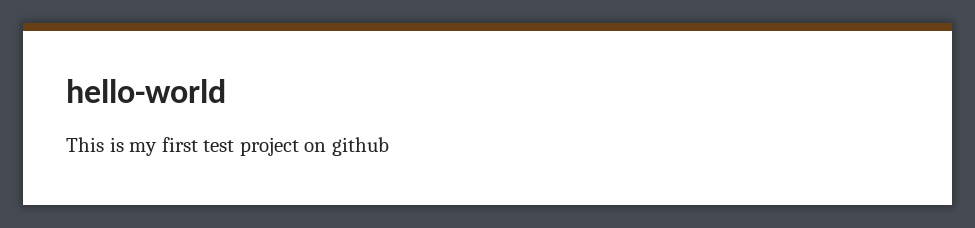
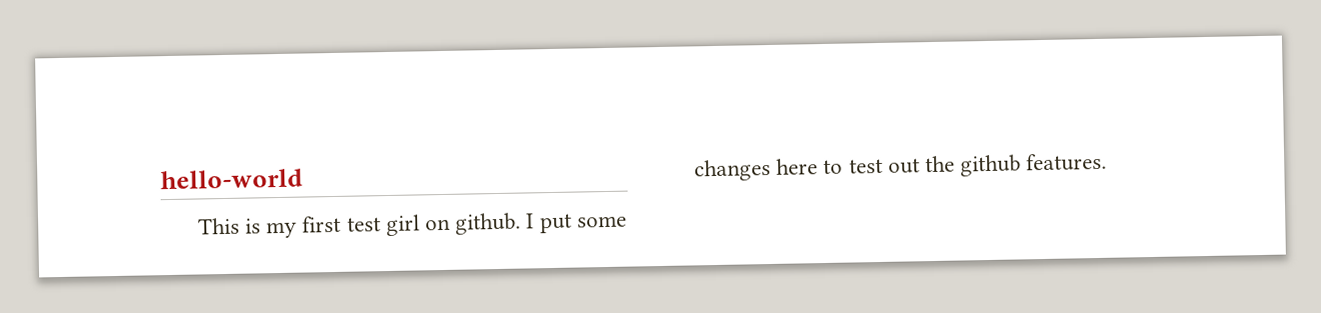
- This is my first test project on github
+ This is my first test girl on github. I put some changes here to test out the github features.

